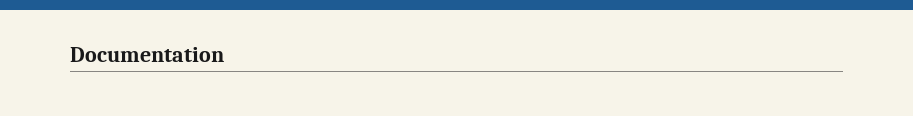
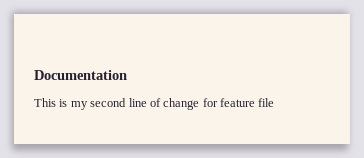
+ This is my second line of change for feature file

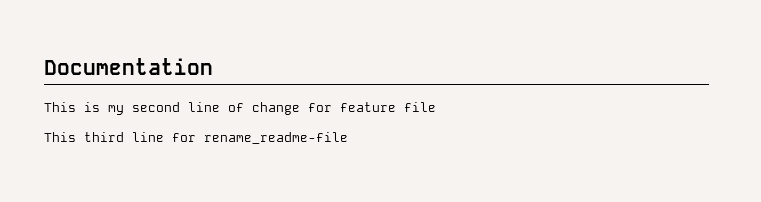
+ This third line for rename_readme-file

